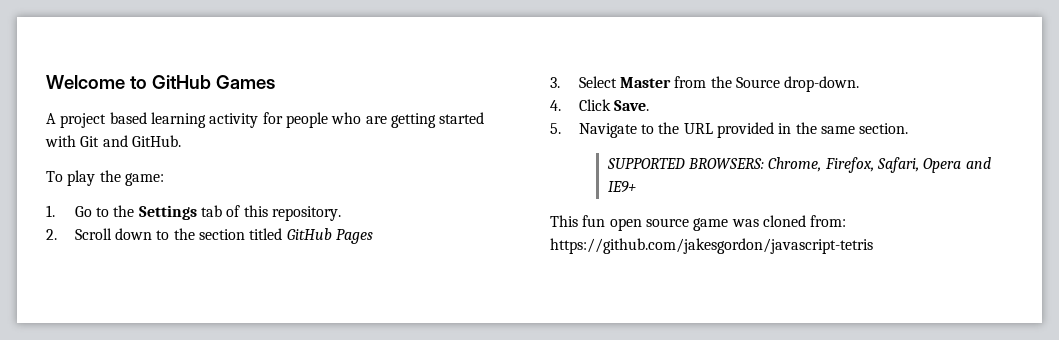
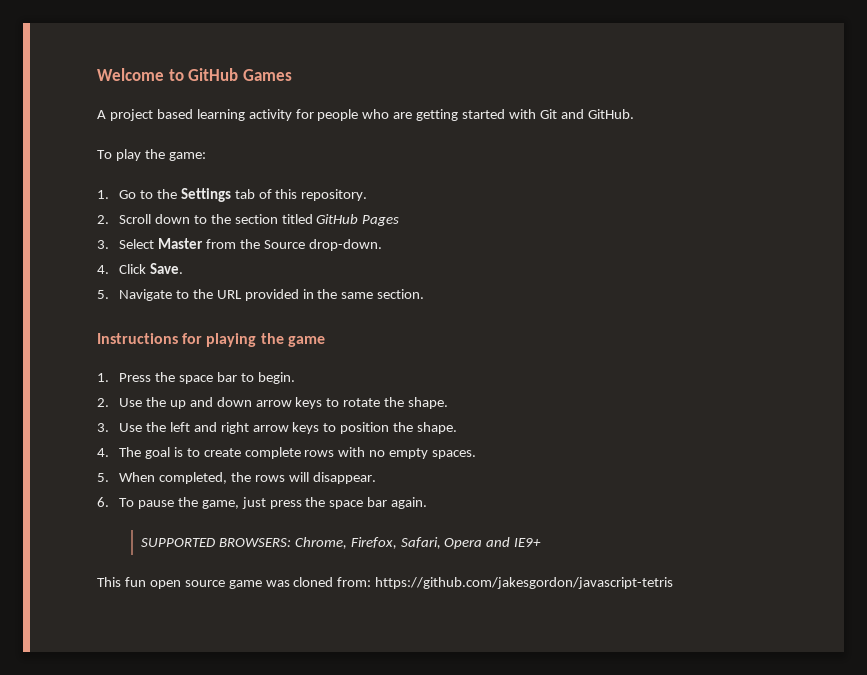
+ Instructions for playing the game
+ 1. Press the space bar to begin.
+ 2. Use the up and down arrow keys to rotate the shape.
+ 3. Use the left and right arrow keys to position the shape.
+ 4. The goal is to create complete rows with no empty spaces.
+ 5. When completed, the rows will disappear.
+ 6. To pause the game, just press the space bar again.

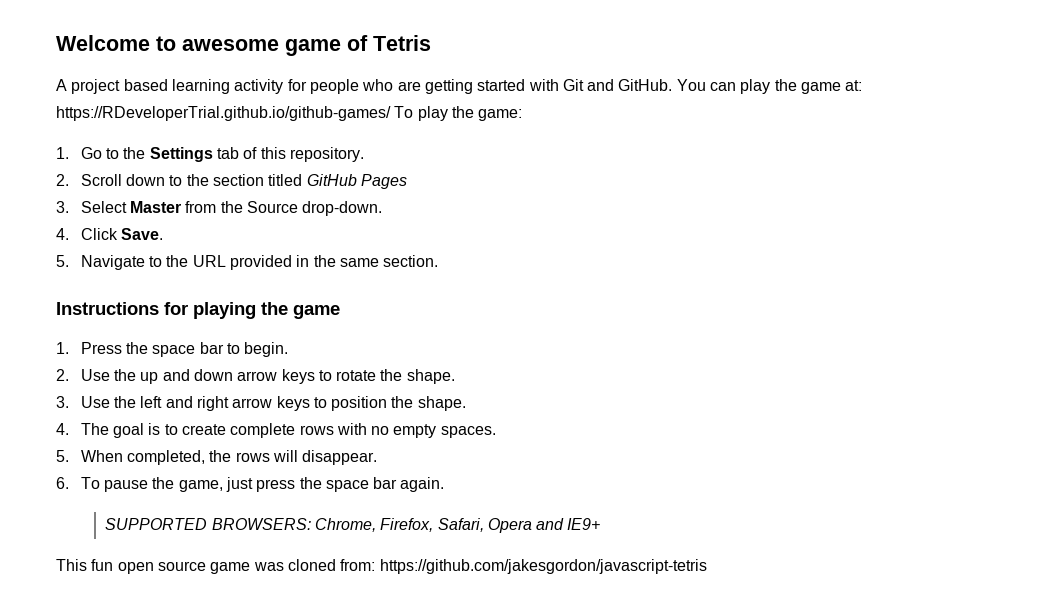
- Welcome to GitHub Games
+ Welcome to awesome game of Tetris
- A project based learning activity for people who are getting started with Git and GitHub.
- To play the game:
+ A project based learning activity for people who are getting started with Git and GitHub. You can play the game at: https://RDeveloperTrial.github.io/github-games/ To play the game:

